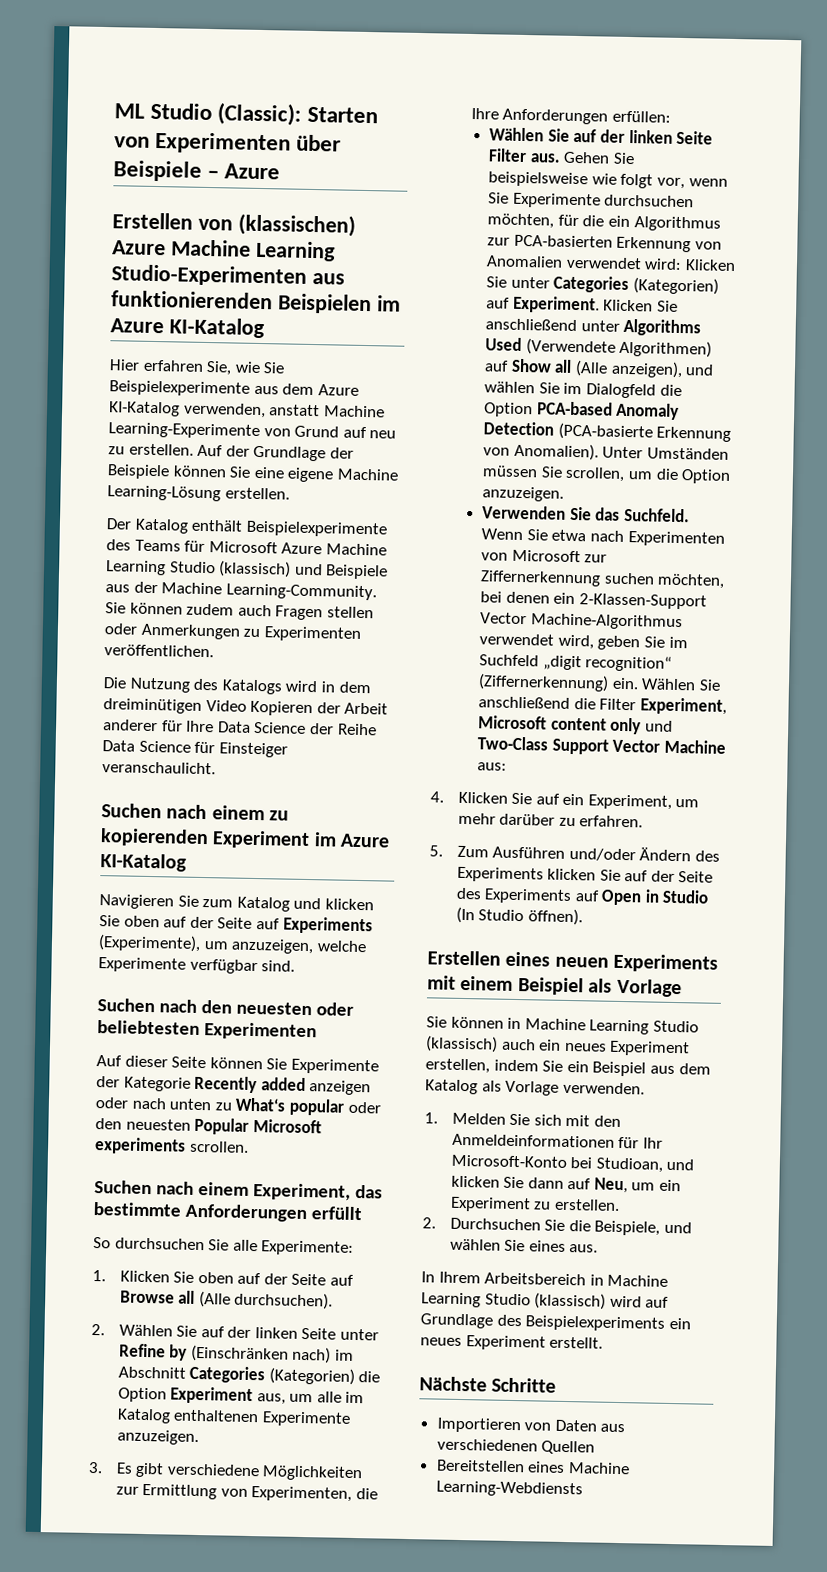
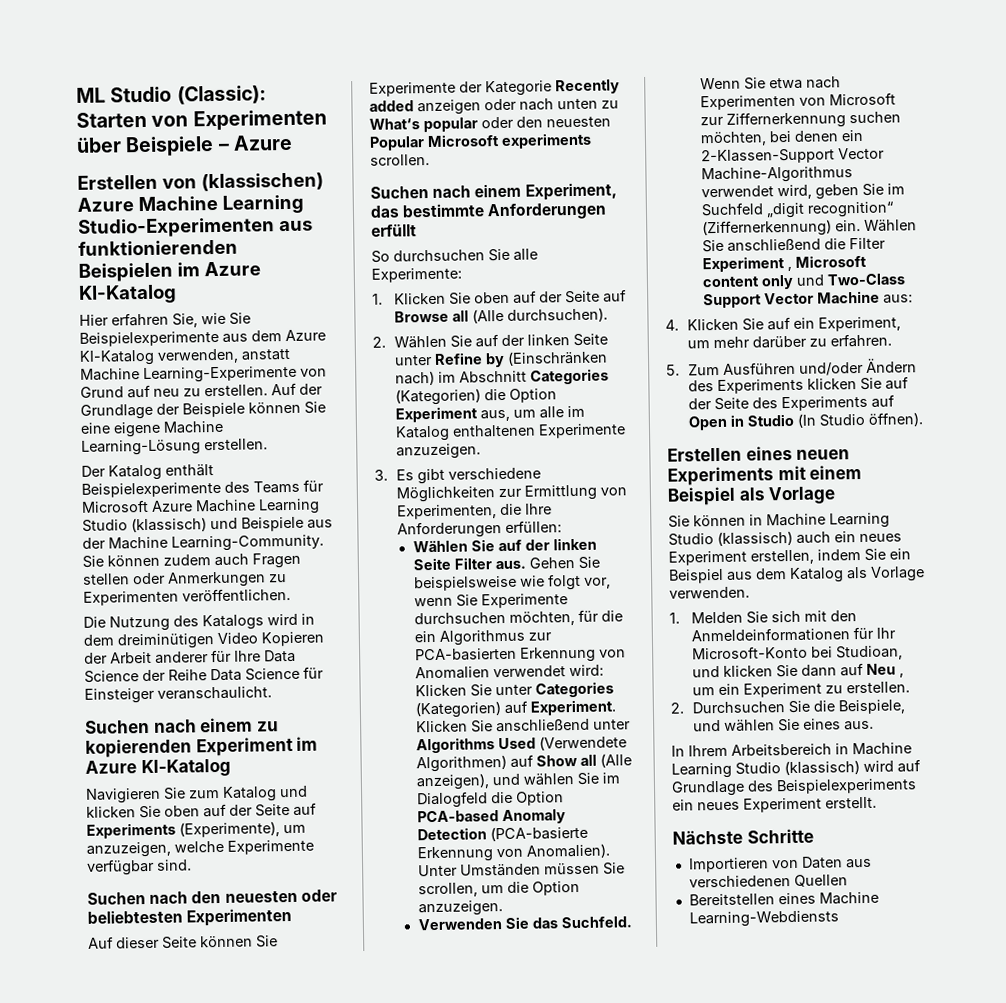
- Wählen Sie anschließend die Filter Experiment, Microsoft content only und Two-Class Support Vector Machine aus:
+ Wählen Sie anschließend die Filter Experiment , Microsoft content only und Two-Class Support Vector Machine aus:
- 1. Melden Sie sich mit den Anmeldeinformationen für Ihr Microsoft-Konto bei Studioan, und klicken Sie dann auf Neu, um ein Experiment zu erstellen.
+ 1. Melden Sie sich mit den Anmeldeinformationen für Ihr Microsoft-Konto bei Studioan, und klicken Sie dann auf Neu , um ein Experiment zu erstellen.

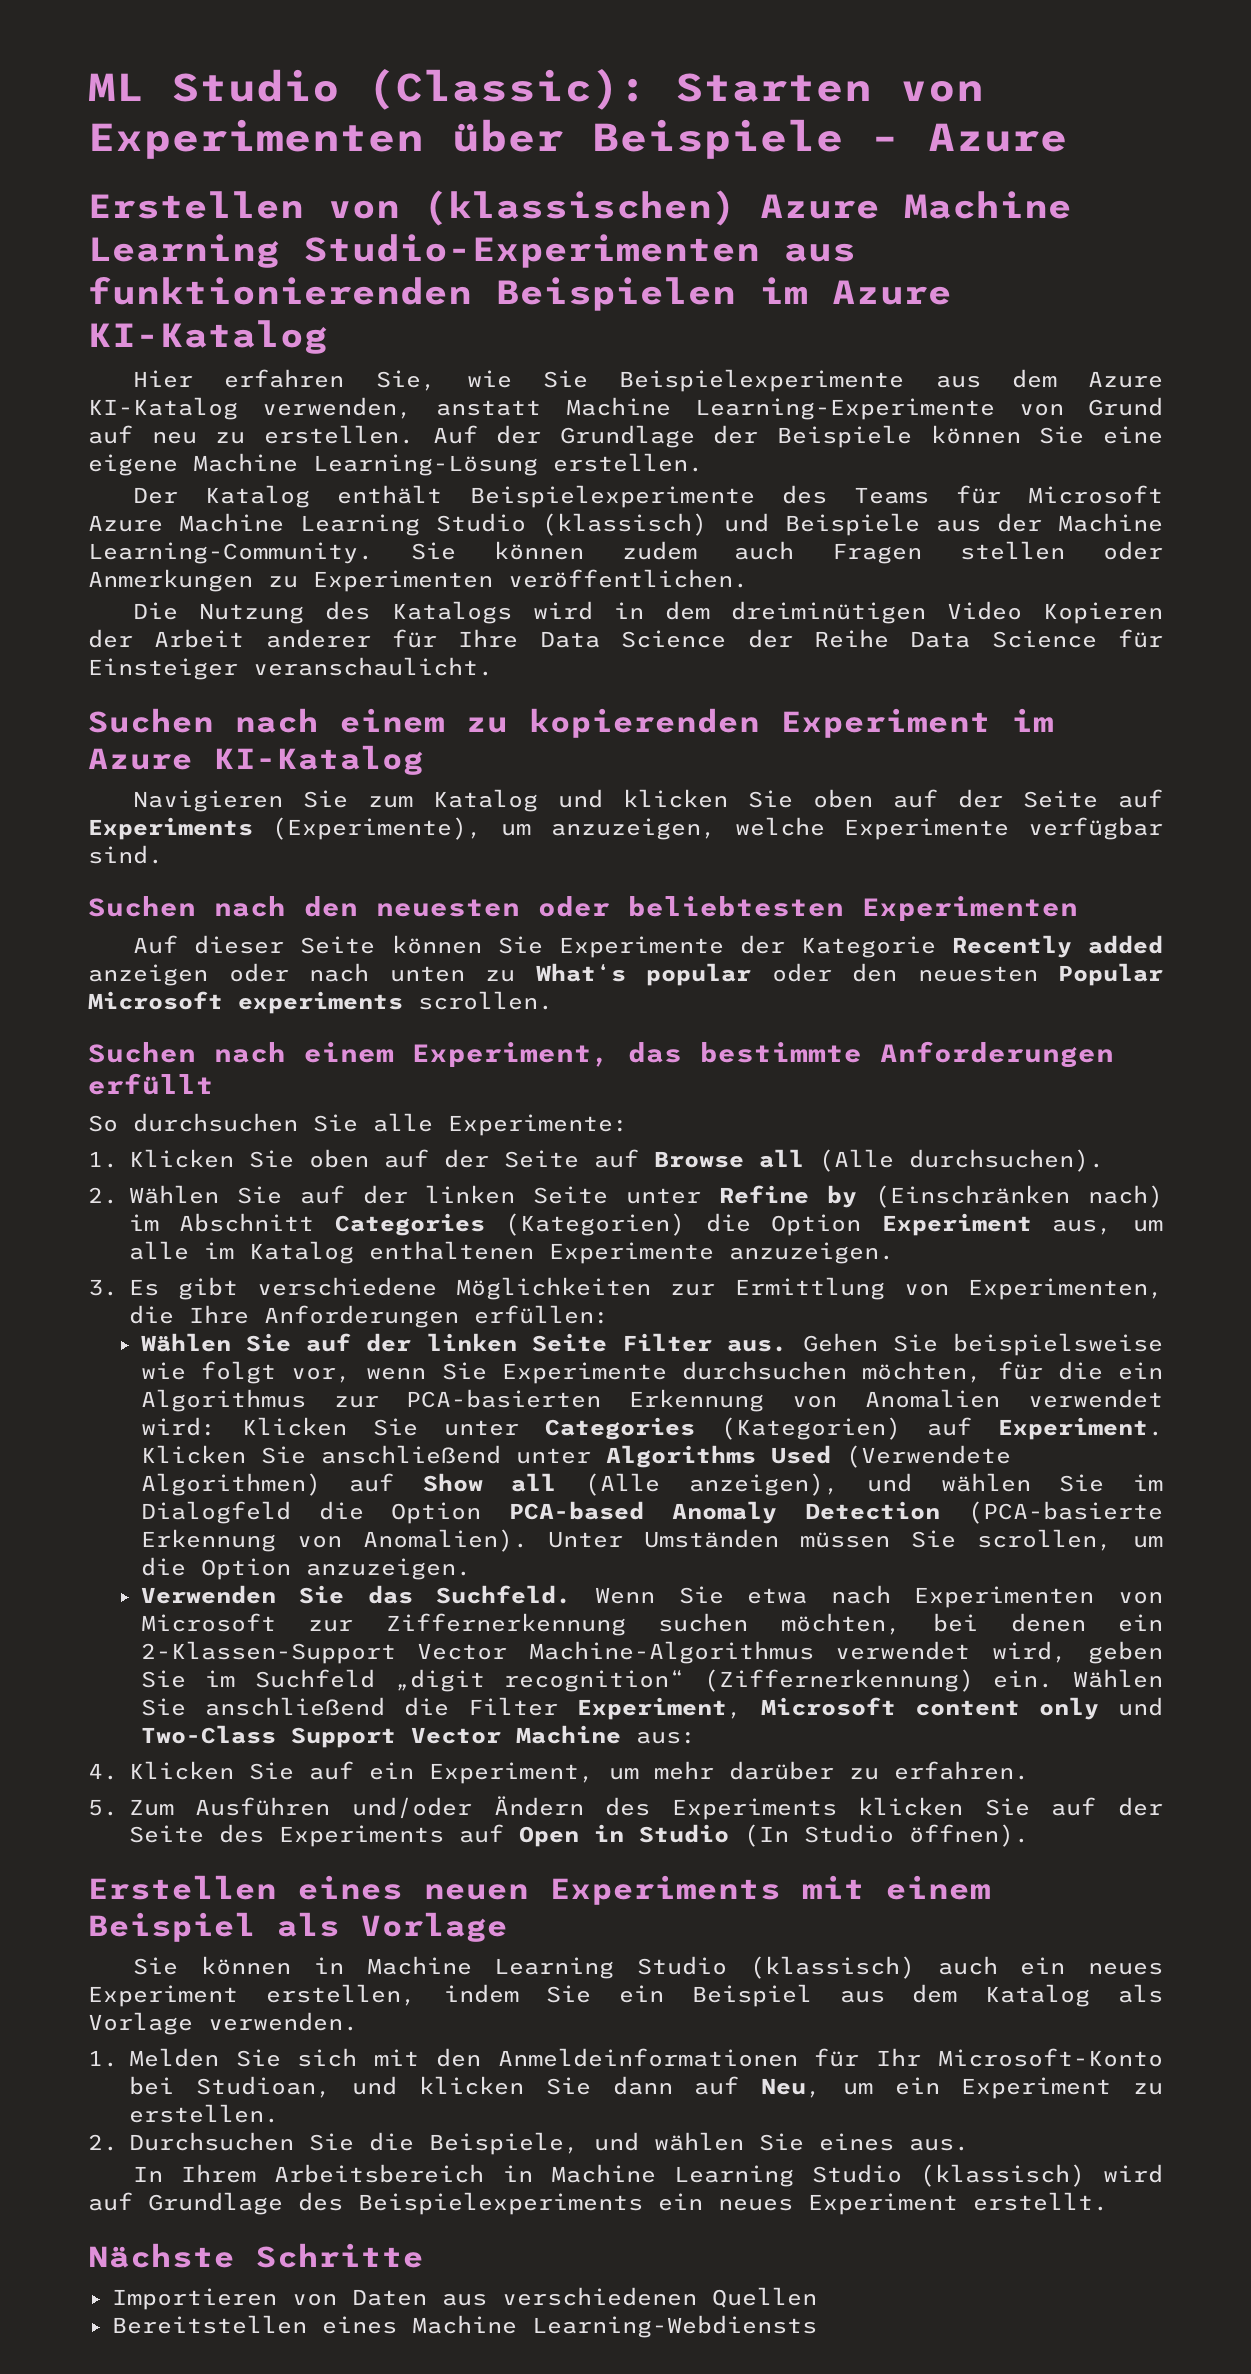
- Wählen Sie anschließend die Filter Experiment , Microsoft content only und Two-Class Support Vector Machine aus:
+ Wählen Sie anschließend die Filter Experiment, Microsoft content only und Two-Class Support Vector Machine aus:
- 1. Melden Sie sich mit den Anmeldeinformationen für Ihr Microsoft-Konto bei Studioan, und klicken Sie dann auf Neu , um ein Experiment zu erstellen.
+ 1. Melden Sie sich mit den Anmeldeinformationen für Ihr Microsoft-Konto bei Studioan, und klicken Sie dann auf Neu, um ein Experiment zu erstellen.

